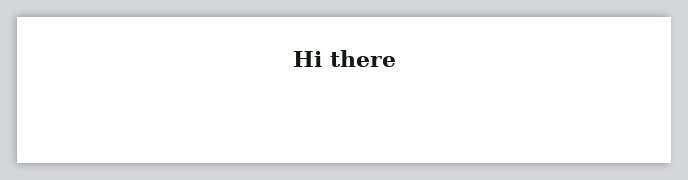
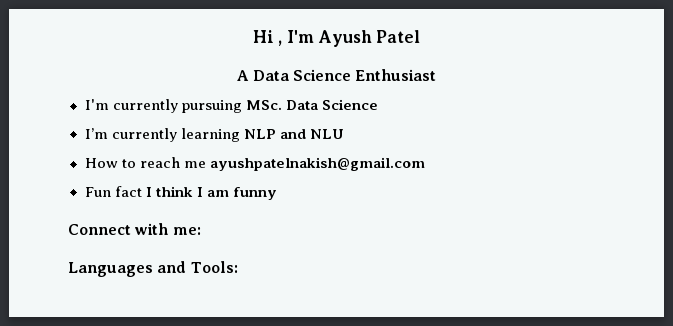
- Hi there
+ Hi , I'm Ayush Patel
+ A Data Science Enthusiast
+ I'm currently pursuing MSc. Data Science
+ I’m currently learning NLP and NLU
+ How to reach me ayushpatelnakish@gmail.com
+ Fun fact I think I am funny
+ Connect with me:
+ Languages and Tools:

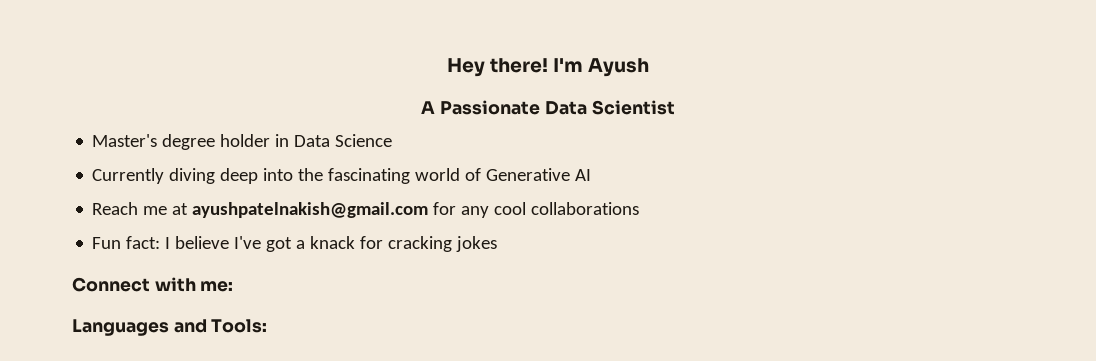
- Hi , I'm Ayush Patel
+ Hey there! I'm Ayush
- A Data Science Enthusiast
- I'm currently pursuing MSc. Data Science
- I’m currently learning NLP and NLU
- How to reach me ayushpatelnakish@gmail.com
- Fun fact I think I am funny
+ A Passionate Data Scientist
+ Master's degree holder in Data Science
+ Currently diving deep into the fascinating world of Generative AI
+ Reach me at ayushpatelnakish@gmail.com for any cool collaborations
+ Fun fact: I believe I've got a knack for cracking jokes

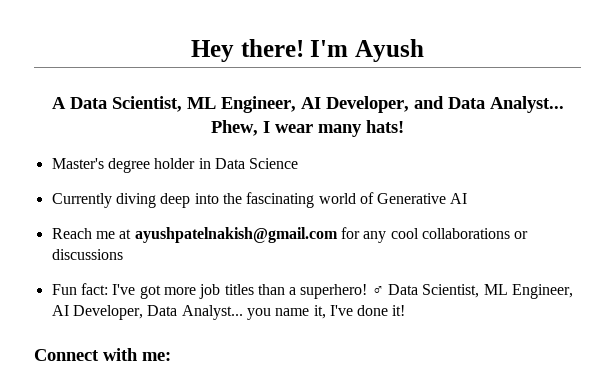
- A Passionate Data Scientist
+ A Data Scientist, ML Engineer, AI Developer, and Data Analyst... Phew, I wear many hats!
- Reach me at ayushpatelnakish@gmail.com for any cool collaborations
+ Reach me at ayushpatelnakish@gmail.com for any cool collaborations or discussions
- Fun fact: I believe I've got a knack for cracking jokes
+ Fun fact: I've got more job titles than a superhero! ♂ Data Scientist, ML Engineer, AI Developer, Data Analyst... you name it, I've done it!
- Languages and Tools:

